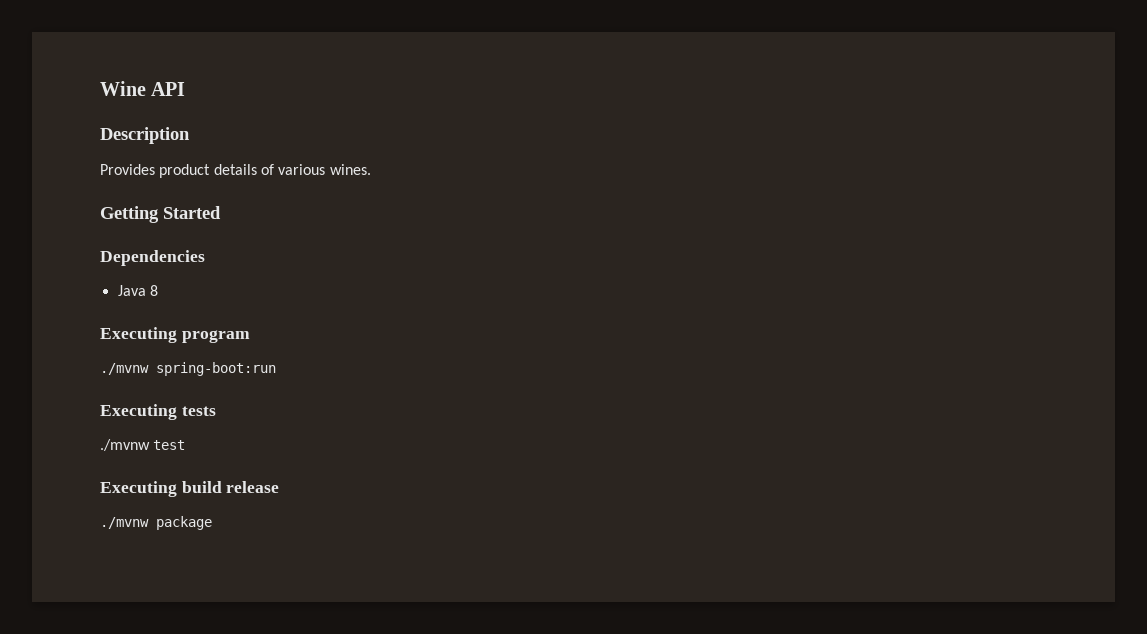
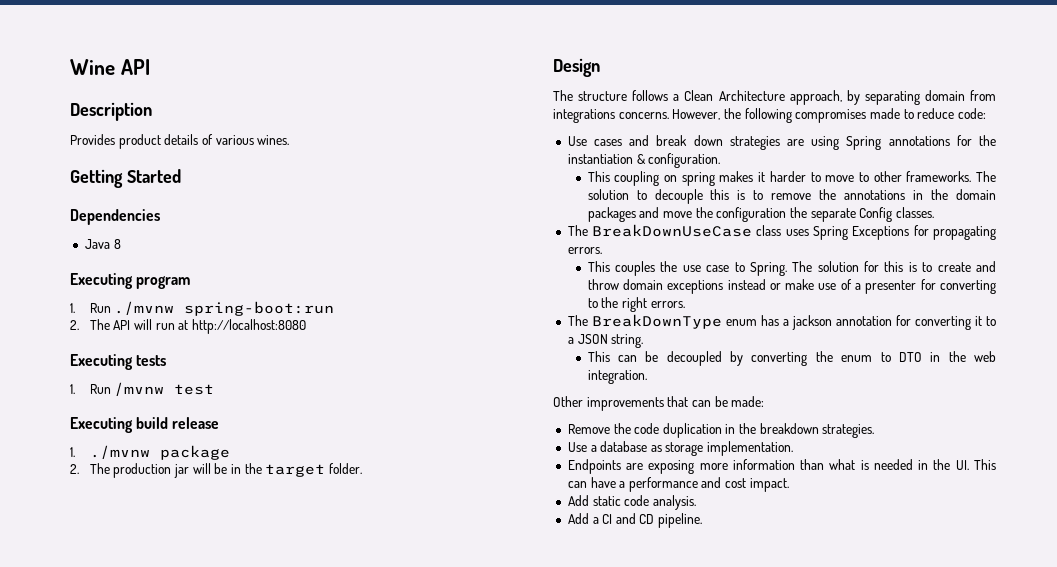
- ./mvnw spring-boot:run
+ 1. Run ./mvnw spring-boot:run
+ 2. The API will run at http://localhost:8080
- ./mvnw test
+ 1. Run /mvnw test
- ./mvnw package
+ 1. ./mvnw package
+ 2. The production jar will be in the target folder.
+ Design
+ The structure follows a Clean Architecture approach, by separating domain from integrations concerns. However, the following compromises made to reduce code:
+ Use cases and break down strategies are using Spring annotations for the instantiation & configuration.
+ This coupling on spring makes it harder to move to other frameworks. The solution to decouple this is to remove the annotations in the domain packages and move the configuration the separate Config classes.
+ The BreakDownUseCase class uses Spring Exceptions for propagating errors.
+ This couples the use case to Spring. The solution for this is to create and throw domain exceptions instead or make use of a presenter for converting to the right errors.
+ The BreakDownType enum has a jackson annotation for converting it to a JSON string.
+ This can be decoupled by converting the enum to DTO in the web integration.
+ Other improvements that can be made:
+ Remove the code duplication in the breakdown strategies.
+ Use a database as storage implementation.
+ Endpoints are exposing more information than what is needed in the UI. This can have a performance and cost impact.
+ Add static code analysis.
+ Add a CI and CD pipeline.

